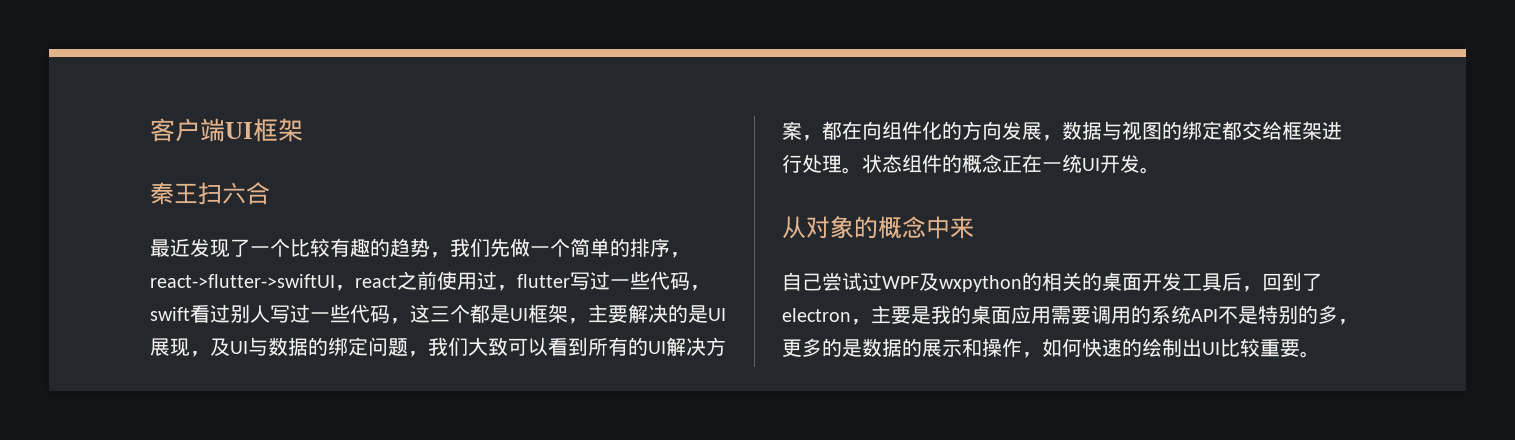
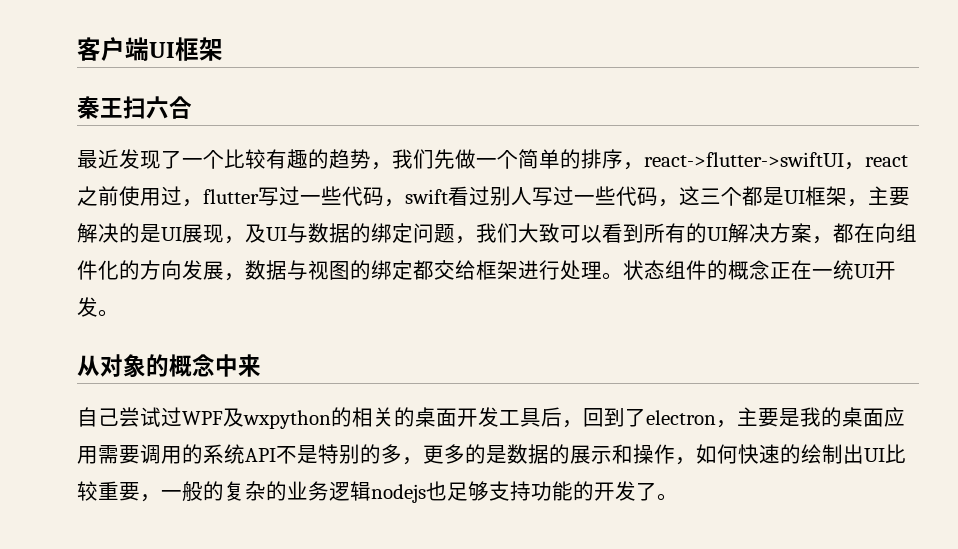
- 自己尝试过WPF及wxpython的相关的桌面开发工具后，回到了electron，主要是我的桌面应用需要调用的系统API不是特别的多，更多的是数据的展示和操作，如何快速的绘制出UI比较重要。
+ 自己尝试过WPF及wxpython的相关的桌面开发工具后，回到了electron，主要是我的桌面应用需要调用的系统API不是特别的多，更多的是数据的展示和操作，如何快速的绘制出UI比较重要，一般的复杂的业务逻辑nodejs也足够支持功能的开发了。

